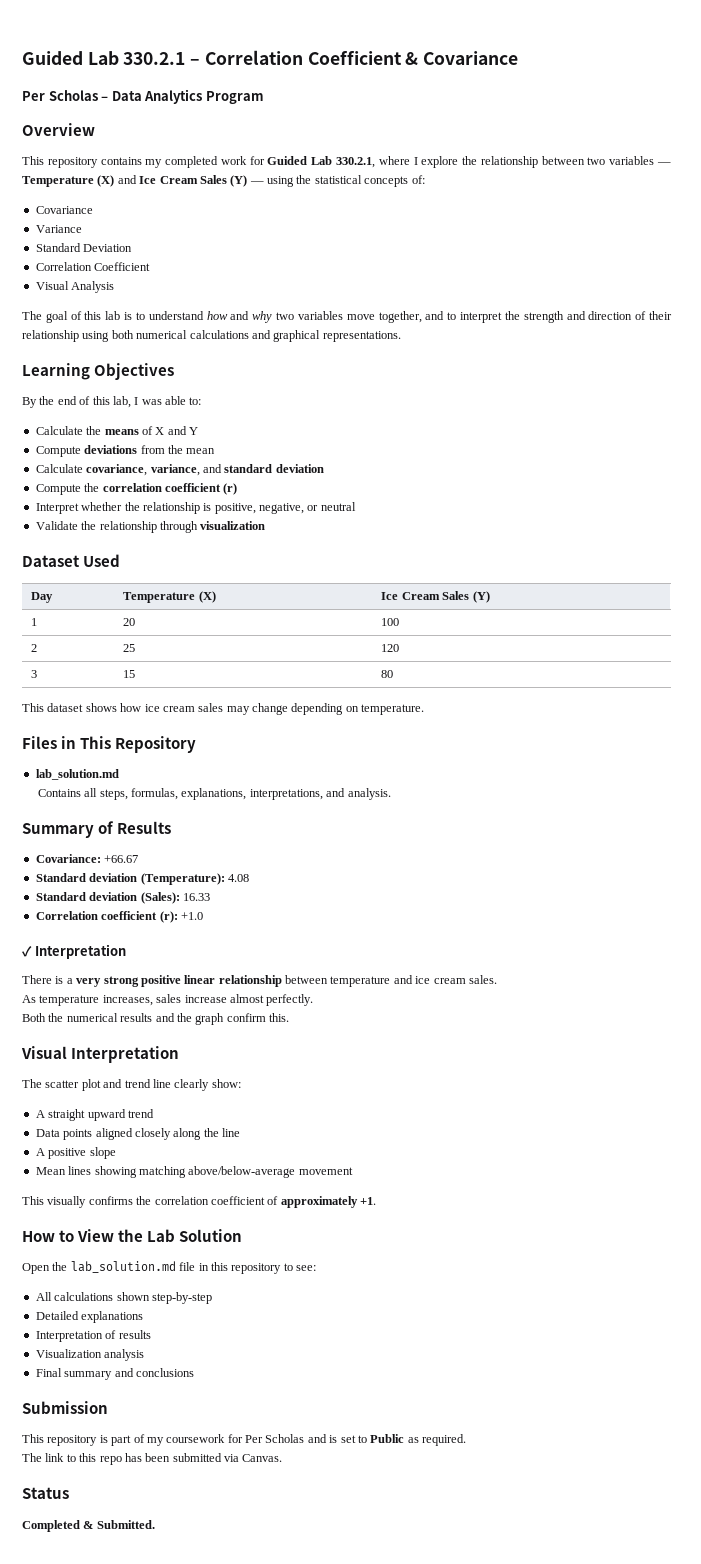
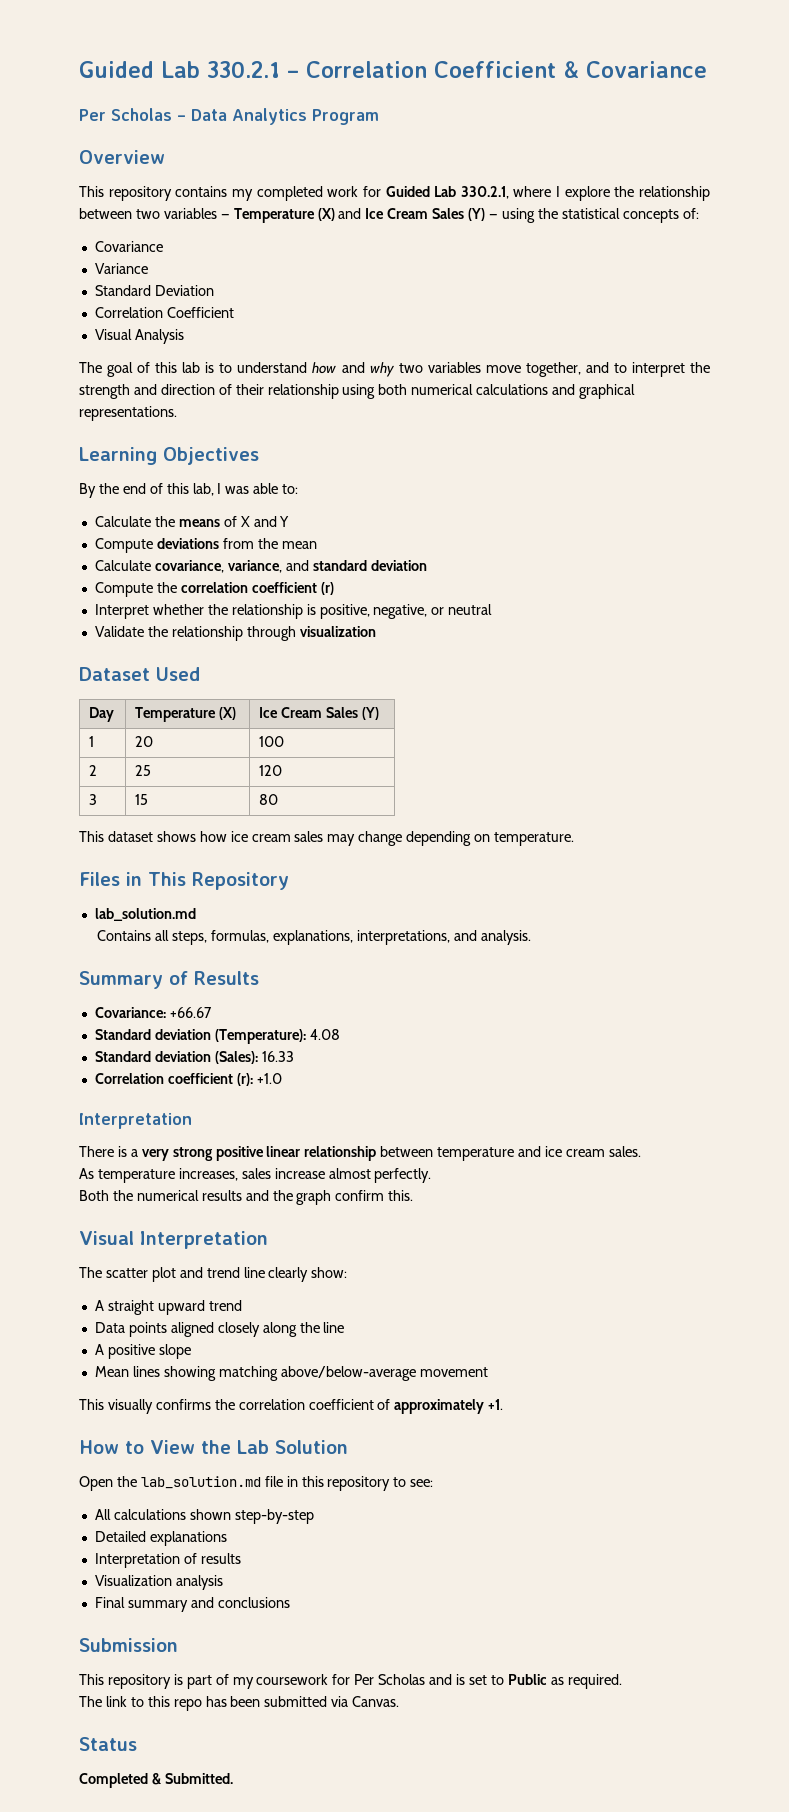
  Correlation coefficient (r): +1.0
- ✓ Interpretation
+ Interpretation

